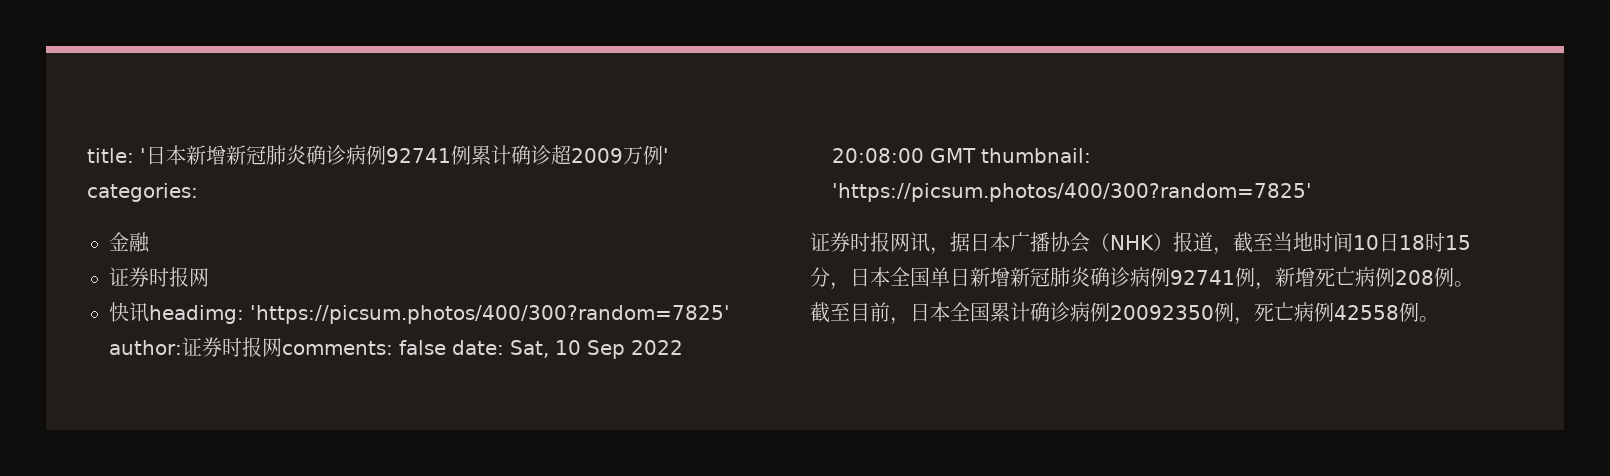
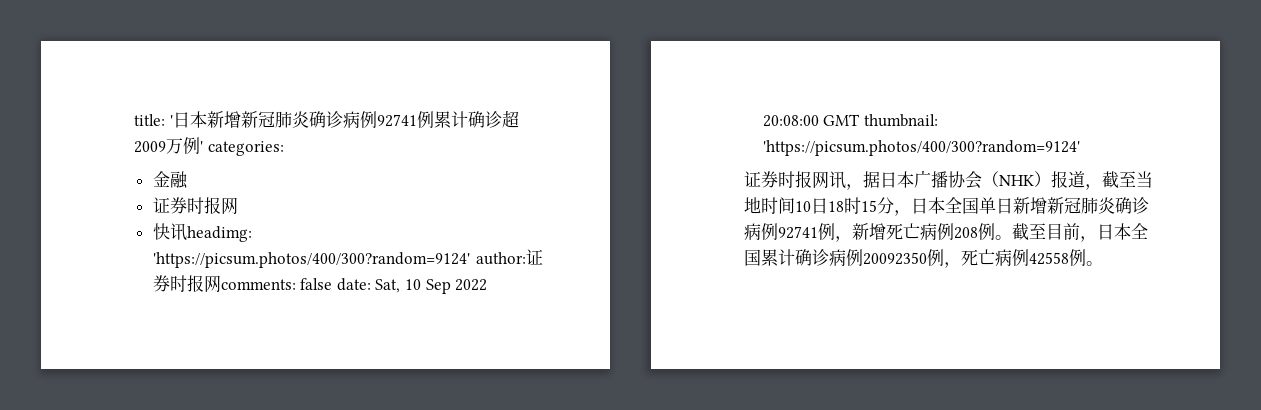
- 快讯headimg: 'https://picsum.photos/400/300?random=7825' author:证券时报网comments: false date: Sat, 10 Sep 2022 20:08:00 GMT thumbnail: 'https://picsum.photos/400/300?random=7825'
+ 快讯headimg: 'https://picsum.photos/400/300?random=9124' author:证券时报网comments: false date: Sat, 10 Sep 2022 20:08:00 GMT thumbnail: 'https://picsum.photos/400/300?random=9124'

